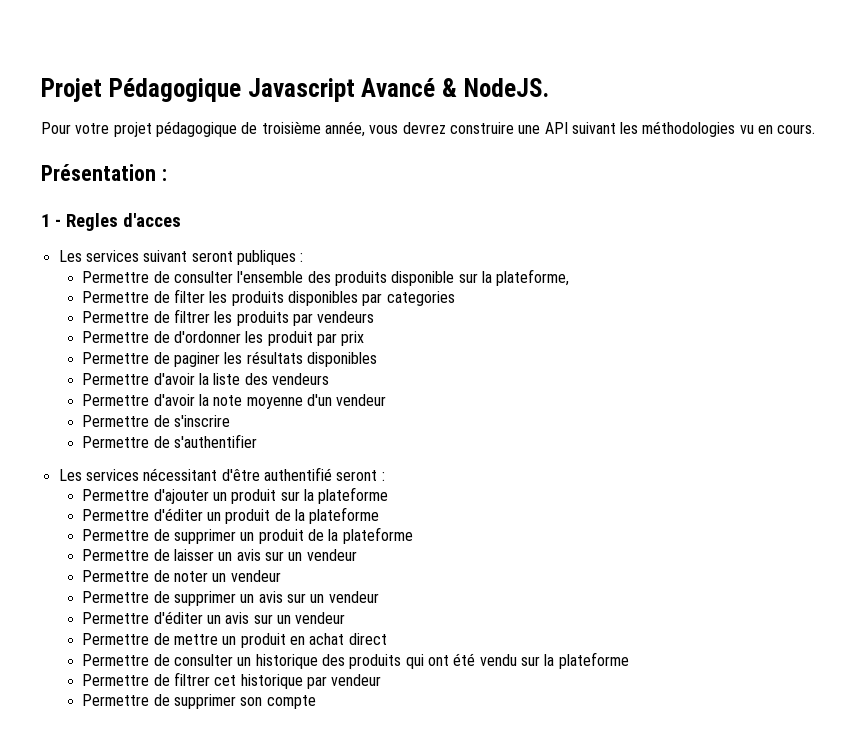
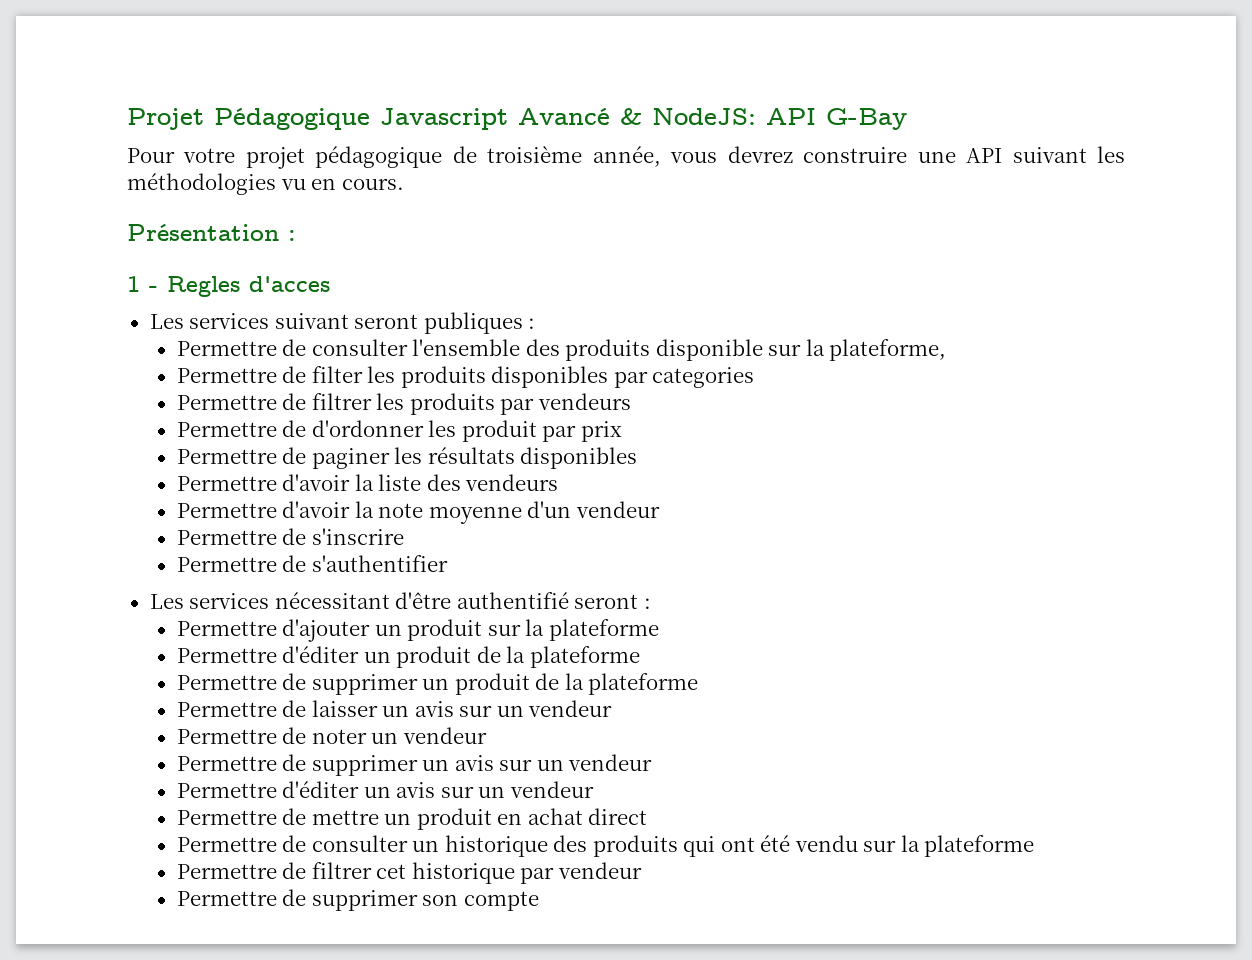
- Projet Pédagogique Javascript Avancé & NodeJS.
+ Projet Pédagogique Javascript Avancé & NodeJS: API G-Bay

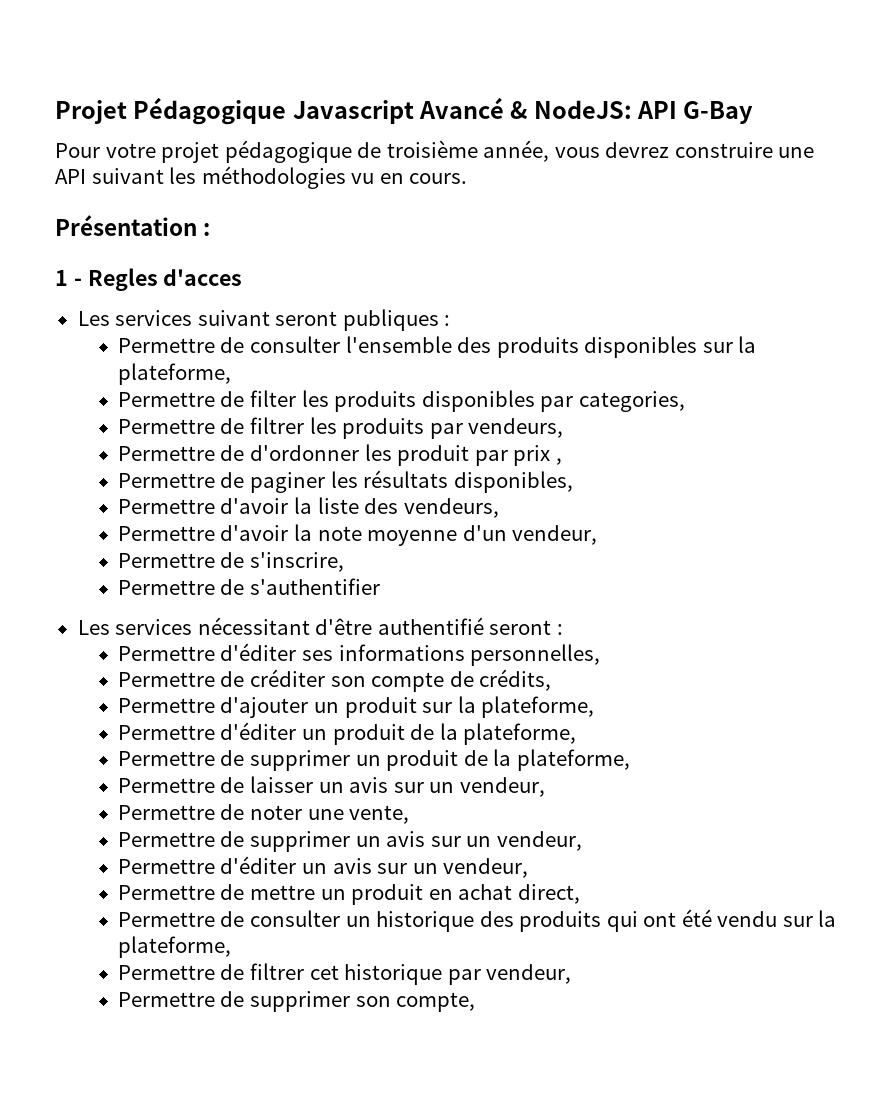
- Permettre de consulter l'ensemble des produits disponible sur la plateforme,
+ Permettre de consulter l'ensemble des produits disponibles sur la plateforme,
- Permettre de filter les produits disponibles par categories
+ Permettre de filter les produits disponibles par categories,
- Permettre de filtrer les produits par vendeurs
+ Permettre de filtrer les produits par vendeurs,
- Permettre de d'ordonner les produit par prix
+ Permettre de d'ordonner les produit par prix ,
- Permettre de paginer les résultats disponibles
+ Permettre de paginer les résultats disponibles,
- Permettre d'avoir la liste des vendeurs
+ Permettre d'avoir la liste des vendeurs,
- Permettre d'avoir la note moyenne d'un vendeur
- Permettre de s'inscrire
+ Permettre d'avoir la note moyenne d'un vendeur,
+ Permettre de s'inscrire,
+ Permettre d'éditer ses informations personnelles,
+ Permettre de créditer son compte de crédits,
- Permettre d'ajouter un produit sur la plateforme
+ Permettre d'ajouter un produit sur la plateforme,
- Permettre d'éditer un produit de la plateforme
+ Permettre d'éditer un produit de la plateforme,
- Permettre de supprimer un produit de la plateforme
+ Permettre de supprimer un produit de la plateforme,
- Permettre de laisser un avis sur un vendeur
+ Permettre de laisser un avis sur un vendeur,
- Permettre de noter un vendeur
+ Permettre de noter une vente,
- Permettre de supprimer un avis sur un vendeur
+ Permettre de supprimer un avis sur un vendeur,
- Permettre d'éditer un avis sur un vendeur
+ Permettre d'éditer un avis sur un vendeur,
- Permettre de mettre un produit en achat direct
+ Permettre de mettre un produit en achat direct,
- Permettre de consulter un historique des produits qui ont été vendu sur la plateforme
+ Permettre de consulter un historique des produits qui ont été vendu sur la plateforme,
- Permettre de filtrer cet historique par vendeur
+ Permettre de filtrer cet historique par vendeur,
- Permettre de supprimer son compte
+ Permettre de supprimer son compte,

